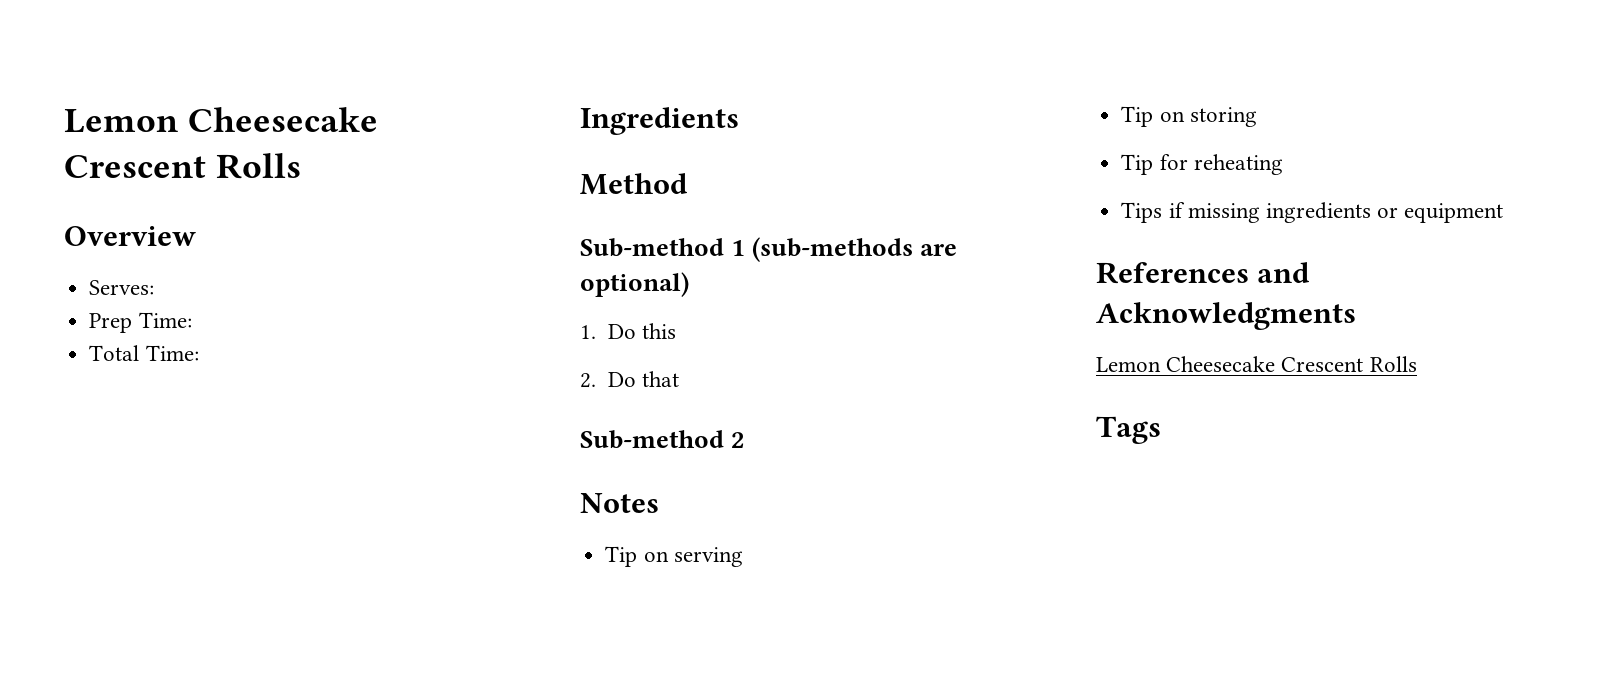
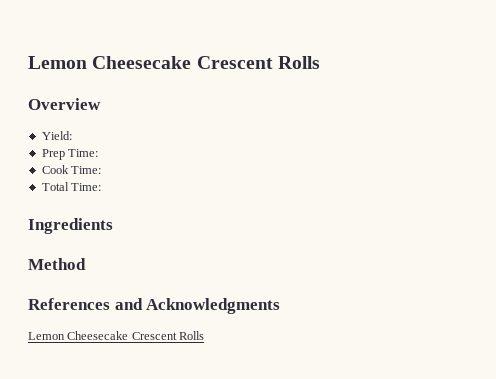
- Serves:
+ Yield:
+ Cook Time:
- Sub-method 1 (sub-methods are optional)
- 1. Do this
- 2. Do that
- Sub-method 2
- Notes
- Tip on serving
- Tip on storing
- Tip for reheating
- Tips if missing ingredients or equipment
- Tags

